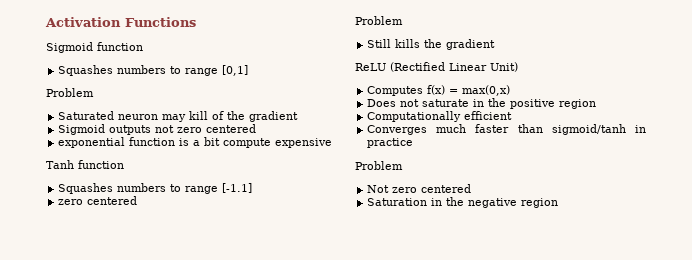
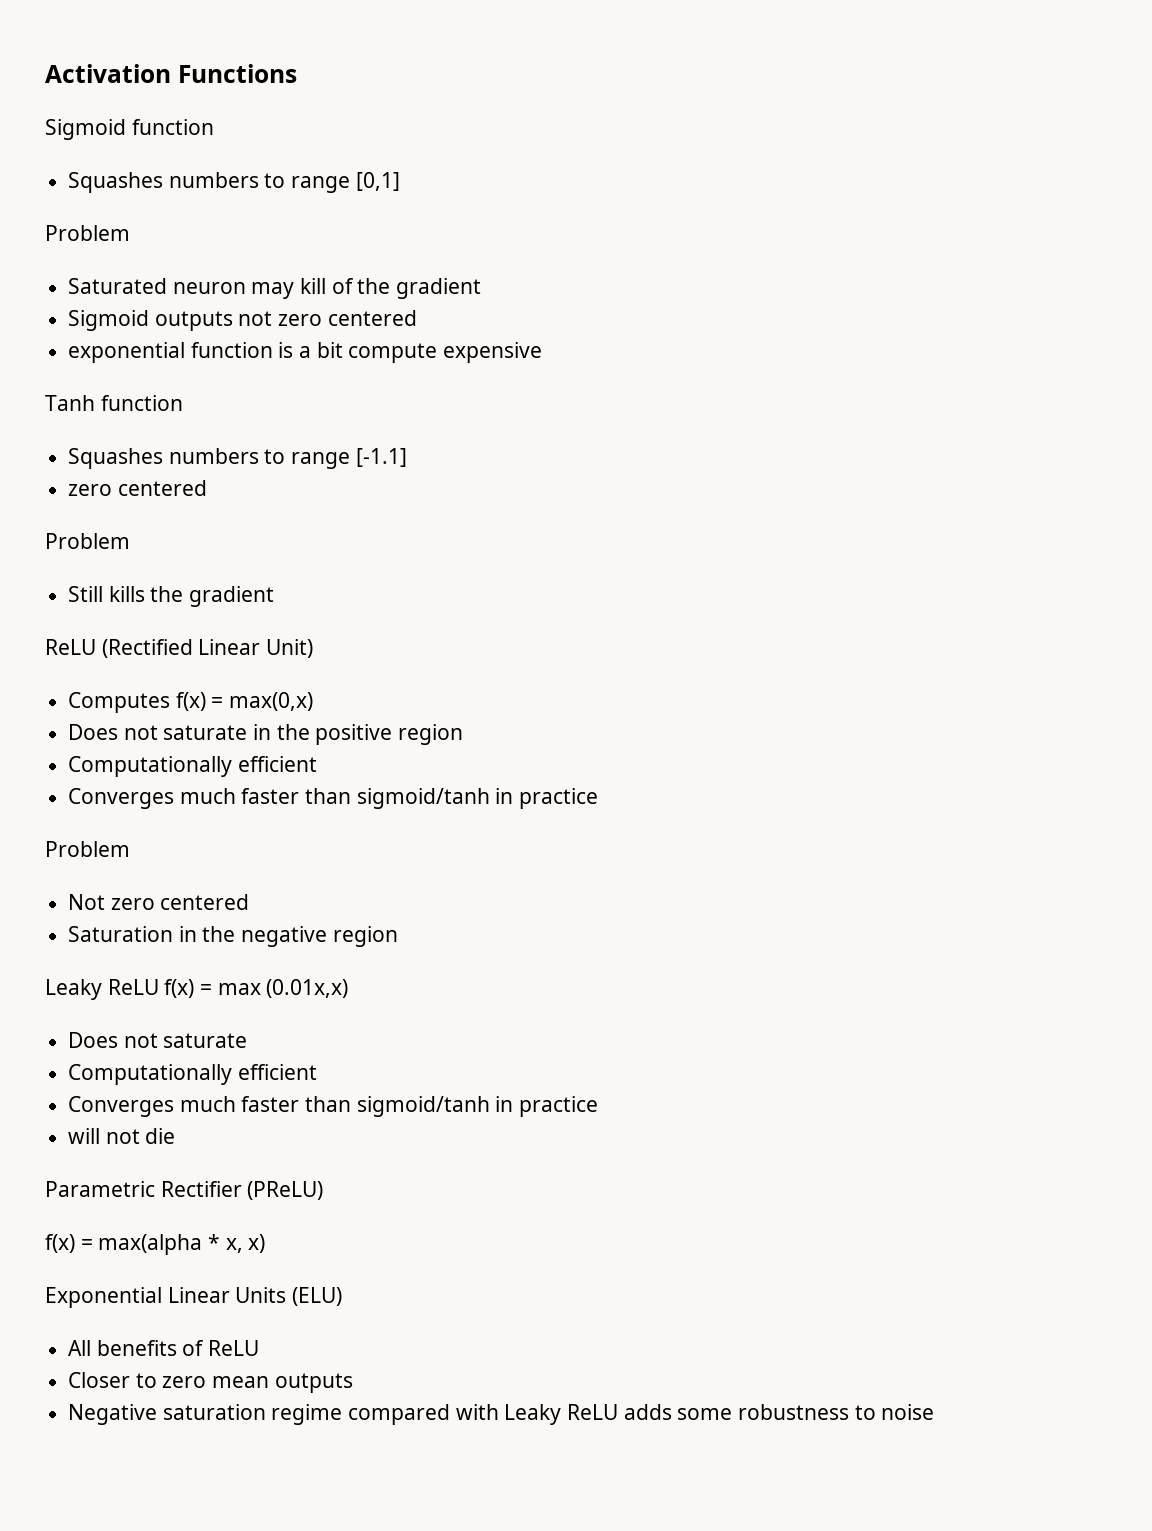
+ Leaky ReLU f(x) = max (0.01x,x)
+ Does not saturate
+ Computationally efficient
+ Converges much faster than sigmoid/tanh in practice
+ will not die
+ Parametric Rectifier (PReLU)
+ f(x) = max(alpha * x, x)
+ Exponential Linear Units (ELU)
+ All benefits of ReLU
+ Closer to zero mean outputs
+ Negative saturation regime compared with Leaky ReLU adds some robustness to noise

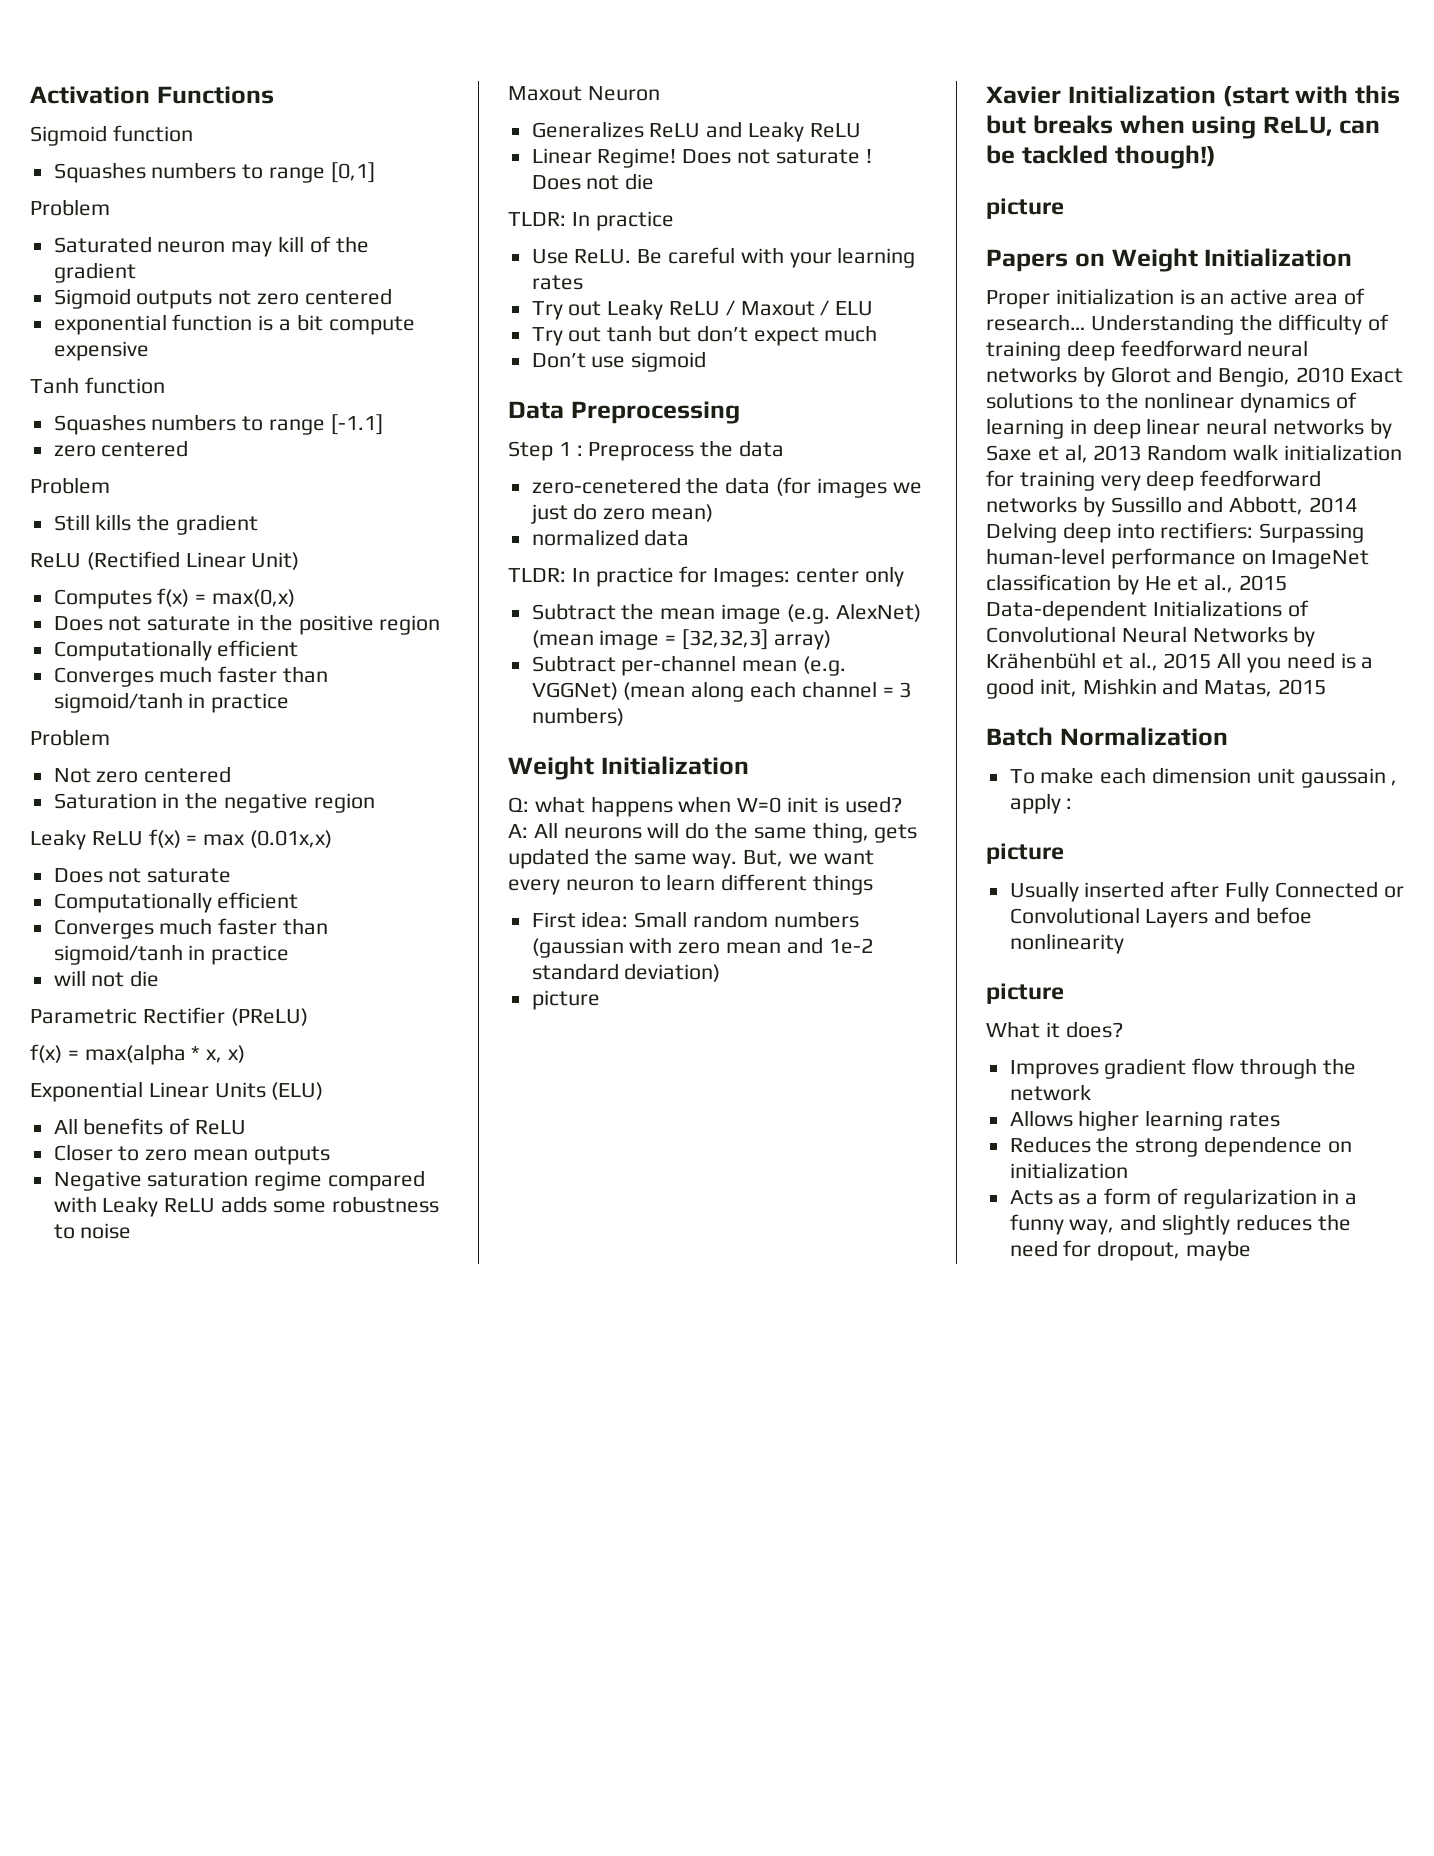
+ Maxout Neuron
+ Generalizes ReLU and Leaky ReLU
+ Linear Regime! Does not saturate ! Does not die
+ TLDR: In practice
+ Use ReLU. Be careful with your learning rates
+ Try out Leaky ReLU / Maxout / ELU
+ Try out tanh but don’t expect much
+ Don’t use sigmoid
+ Data Preprocessing
+ Step 1 : Preprocess the data
+ zero-cenetered the data (for images we just do zero mean)
+ normalized data
+ TLDR: In practice for Images: center only
+ Subtract the mean image (e.g. AlexNet) (mean image = [32,32,3] array)
+ Subtract per-channel mean (e.g. VGGNet) (mean along each channel = 3 numbers)
+ Weight Initialization
+ Q: what happens when W=0 init is used? A: All neurons will do the same thing, gets updated the same way. But, we want every neuron to learn different things
+ First idea: Small random numbers (gaussian with zero mean and 1e-2 standard deviation)
+ picture
+ Xavier Initialization (start with this but breaks when using ReLU, can be tackled though!)
+ picture
+ Papers on Weight Initialization
+ Proper initialization is an active area of research… Understanding the difficulty of training deep feedforward neural networks by Glorot and Bengio, 2010 Exact solutions to the nonlinear dynamics of learning in deep linear neural networks by Saxe et al, 2013 Random walk initialization for training very deep feedforward networks by Sussillo and Abbott, 2014 Delving deep into rectifiers: Surpassing human-level performance on ImageNet classification by He et al., 2015 Data-dependent Initializations of Convolutional Neural Networks by Krähenbühl et al., 2015 All you need is a good init, Mishkin and Matas, 2015
+ Batch Normalization
+ To make each dimension unit gaussain , apply :
+ picture
+ Usually inserted after Fully Connected or Convolutional Layers and befoe nonlinearity
+ picture
+ What it does?
+ Improves gradient flow through the network
+ Allows higher learning rates
+ Reduces the strong dependence on initialization
+ Acts as a form of regularization in a funny way, and slightly reduces the need for dropout, maybe

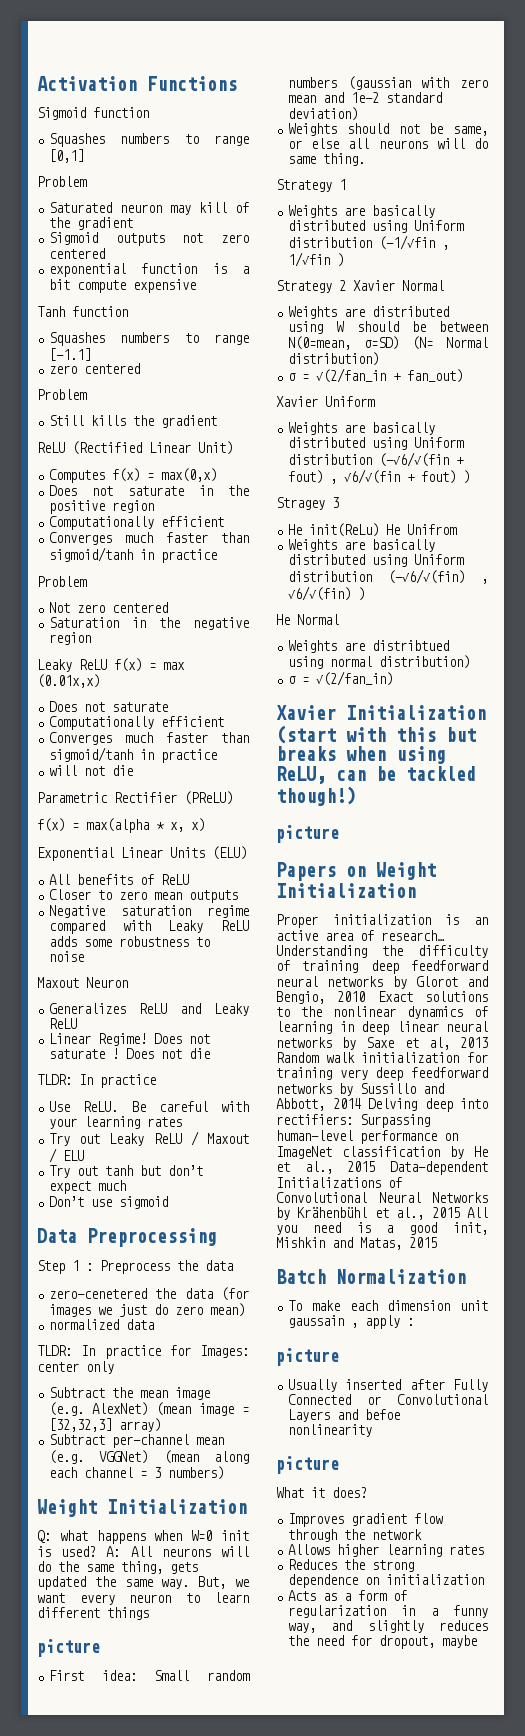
  But, we want every neuron to learn different things
+ picture
  First idea: Small random numbers (gaussian with zero mean and 1e-2 standard deviation)
- picture
+ Weights should not be same, or else all neurons will do same thing.
+ Strategy 1
+ Weights are basically distributed using Uniform distribution (-1/√fin , 1/√fin )
+ Strategy 2 Xavier Normal
+ Weights are distributed using W should be between N(0=mean, σ=SD) (N= Normal distribution)
+ σ = √(2/fan_in + fan_out)
+ Xavier Uniform
+ Weights are basically distributed using Uniform distribution (-√6/√(fin + fout) , √6/√(fin + fout) )
+ Stragey 3
+ He init(ReLu) He Unifrom
+ Weights are basically distributed using Uniform distribution (-√6/√(fin) , √6/√(fin) )
+ He Normal
+ Weights are distribtued using normal distribution)
+ σ = √(2/fan_in)

